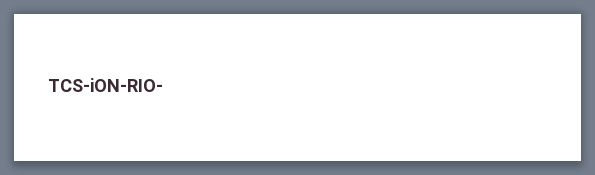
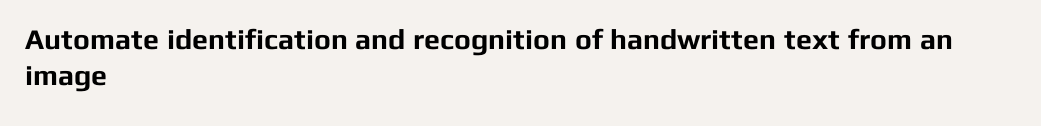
- TCS-iON-RIO-
+ Automate identification and recognition of handwritten text from an image

